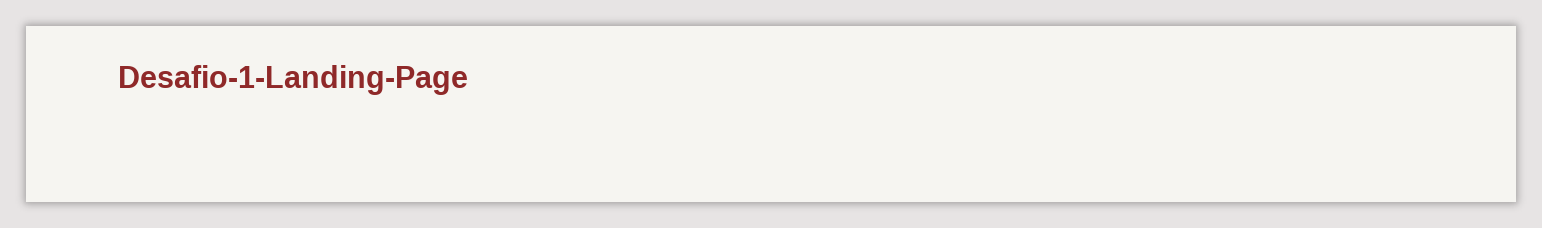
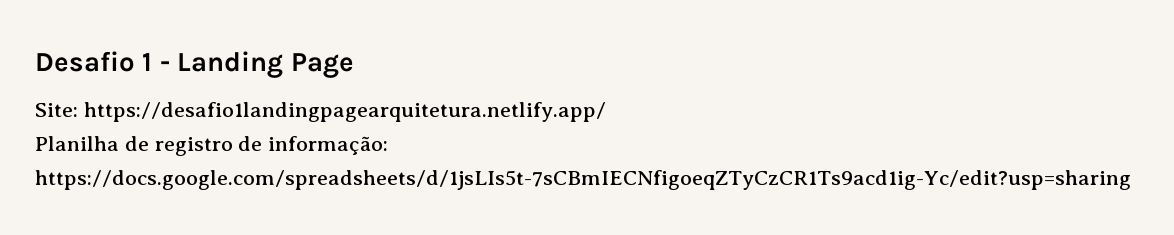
- Desafio-1-Landing-Page
+ Desafio 1 - Landing Page
+ Site: https://desafio1landingpagearquitetura.netlify.app/
+ Planilha de registro de informação: https://docs.google.com/spreadsheets/d/1jsLIs5t-7sCBmIECNfigoeqZTyCzCR1Ts9acd1ig-Yc/edit?usp=sharing

